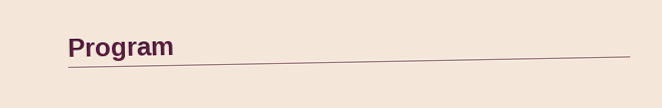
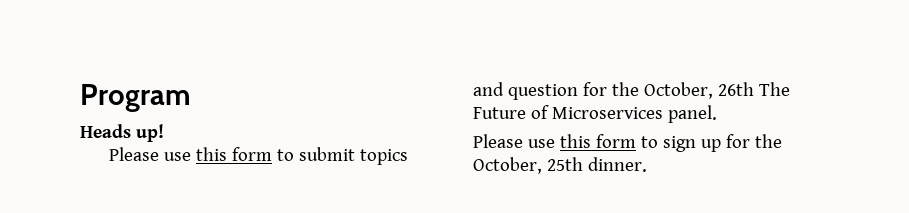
+ Heads up!
+ Please use this form to submit topics and question for the October, 26th The Future of Microservices panel.
+ Please use this form to sign up for the October, 25th dinner.

